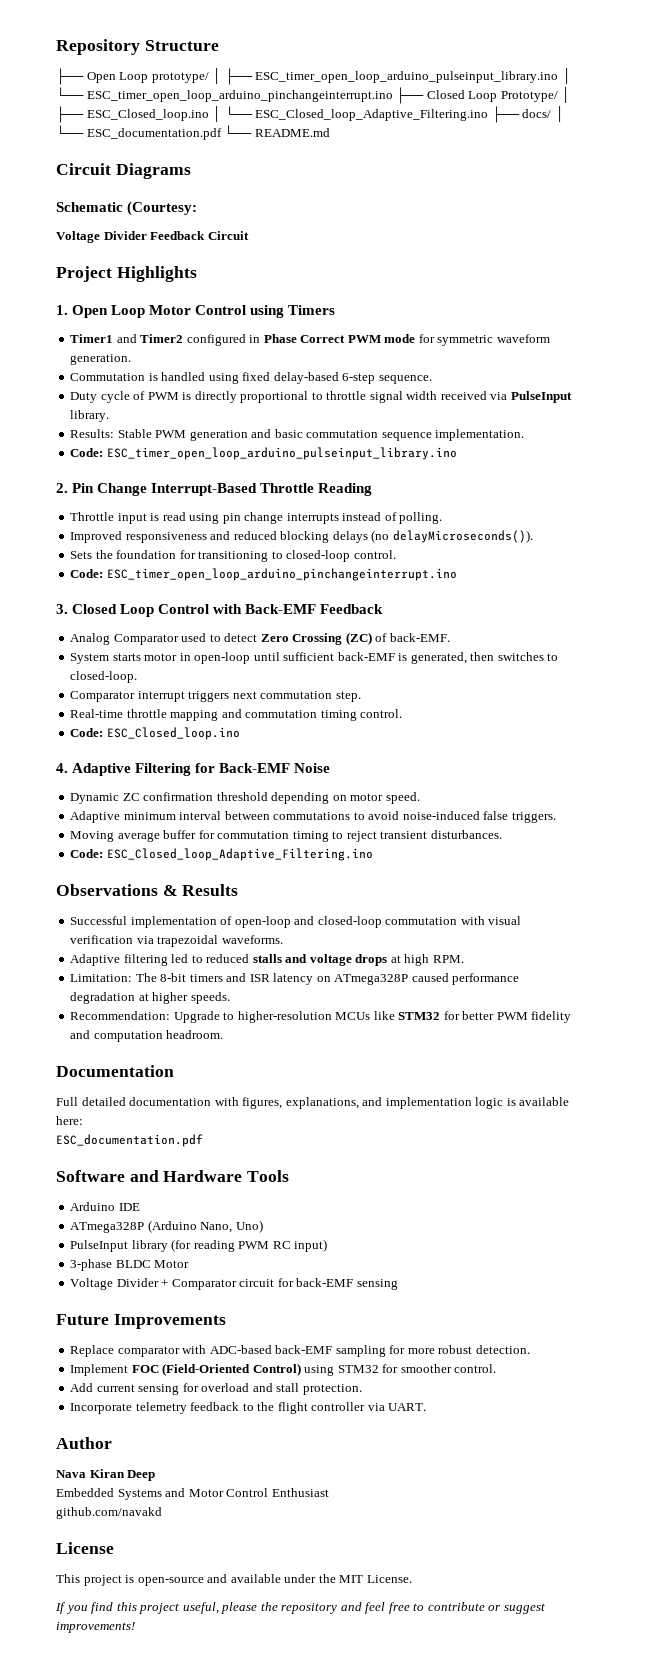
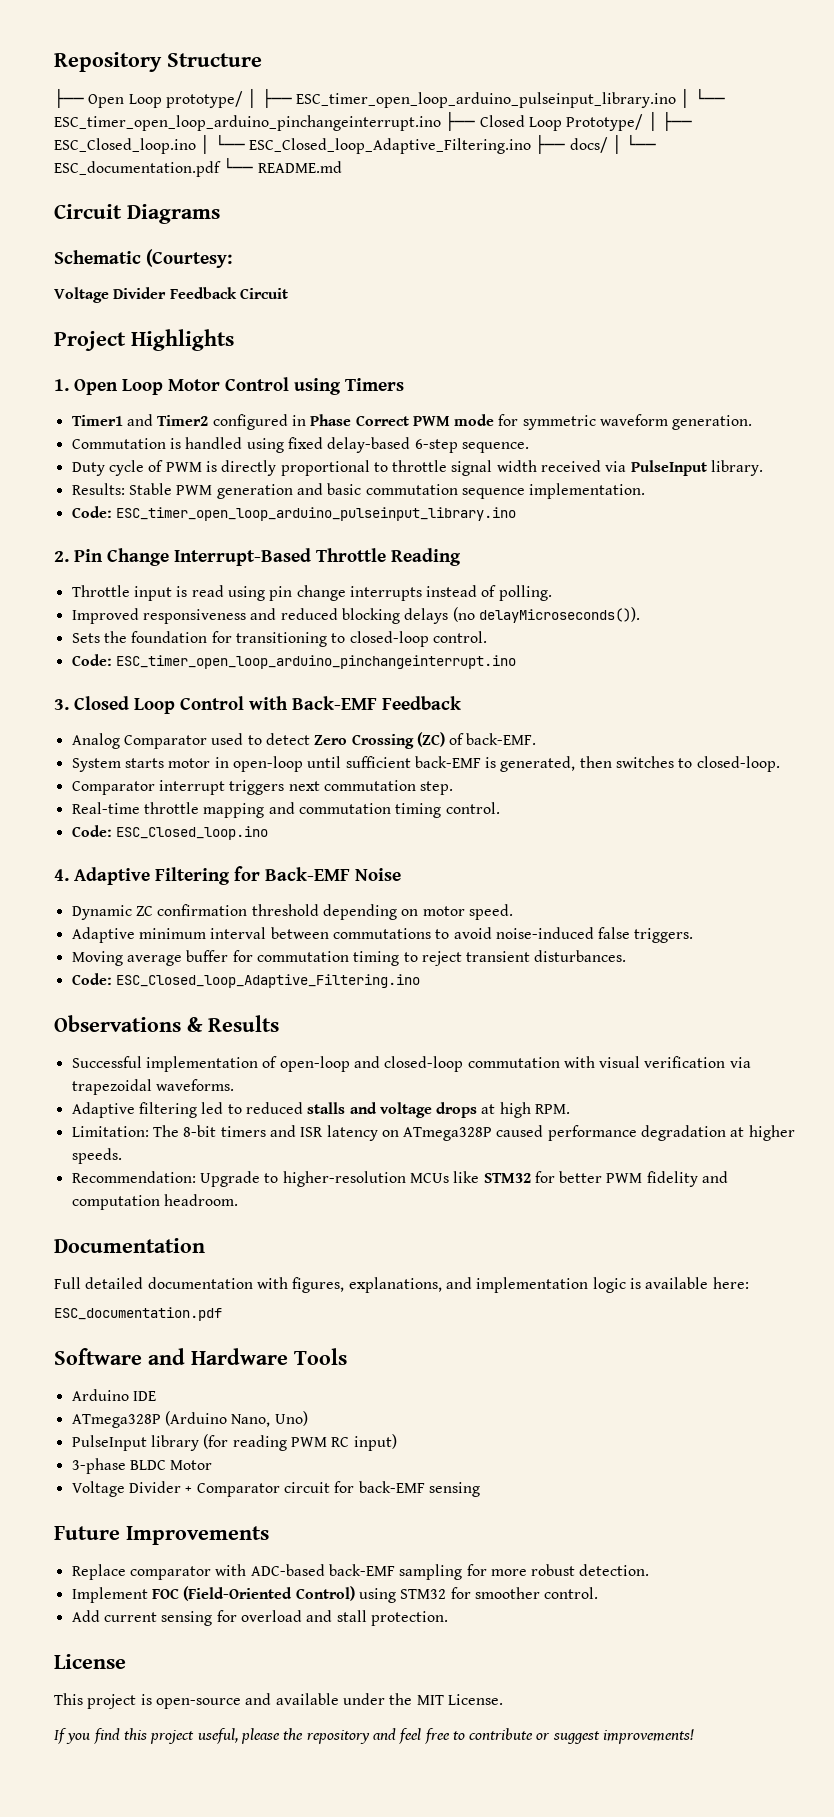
- Incorporate telemetry feedback to the flight controller via UART.
- Author
- Nava Kiran Deep
- Embedded Systems and Motor Control Enthusiast
- github.com/navakd

